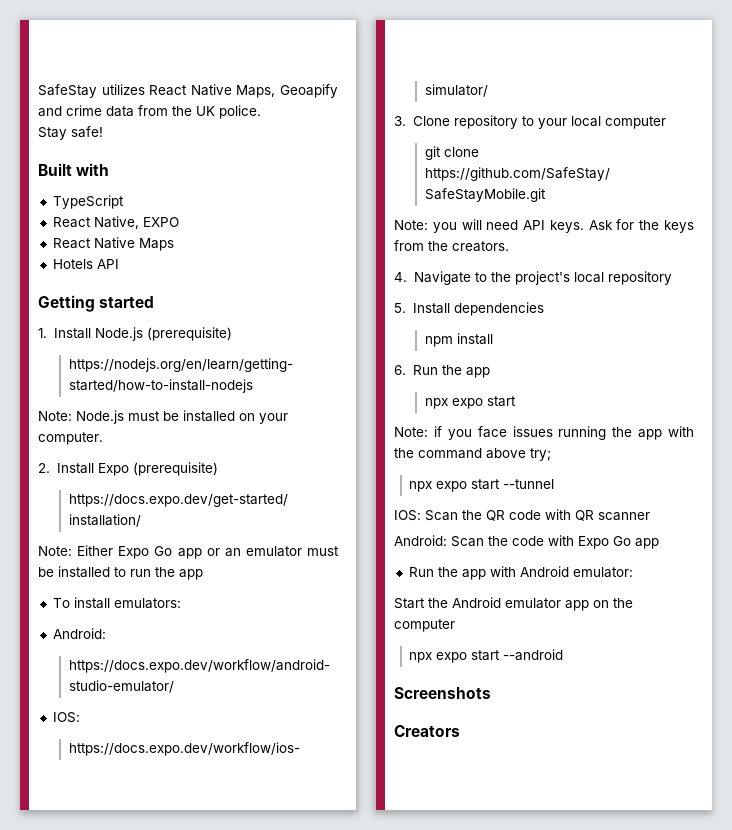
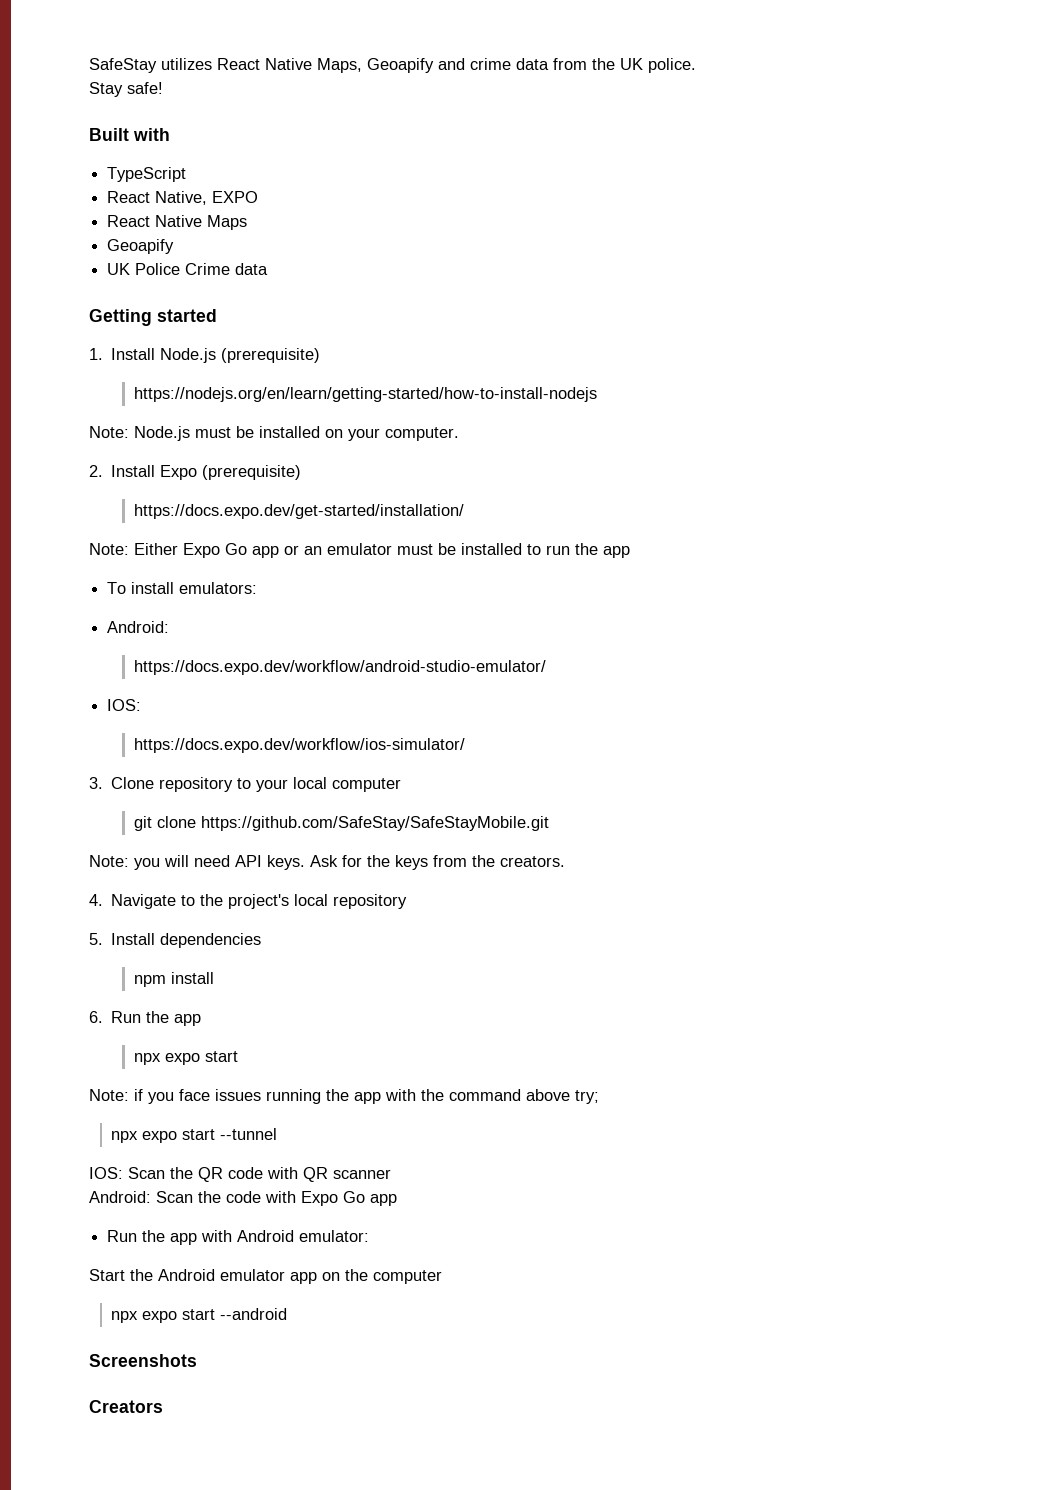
  React Native Maps
- Hotels API
+ Geoapify
+ UK Police Crime data

